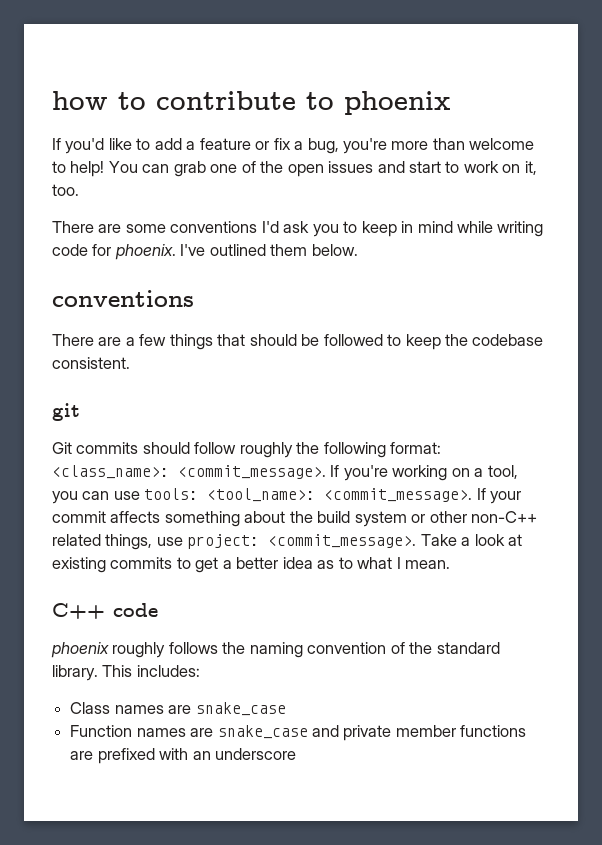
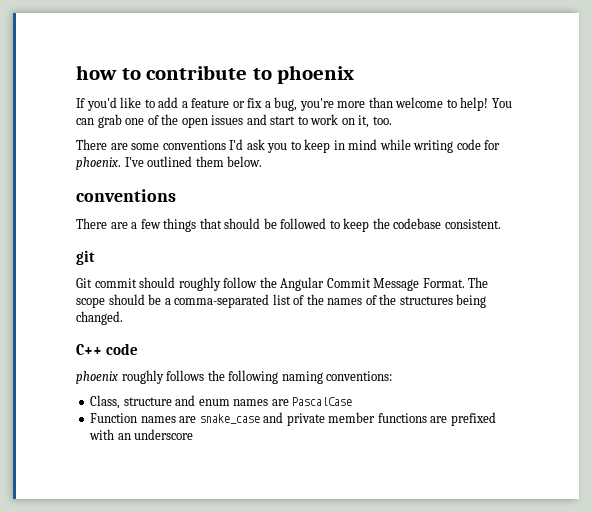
- Git commits should follow roughly the following format: <class_name>: <commit_message>. If you're working on a tool, you can use tools: <tool_name>: <commit_message>. If your commit affects something about the build system or other non-C++ related things, use project: <commit_message>. Take a look at existing commits to get a better idea as to what I mean.
+ Git commit should roughly follow the Angular Commit Message Format. The scope should be a comma-separated list of the names of the structures being changed.
- phoenix roughly follows the naming convention of the standard library. This includes:
- Class names are snake_case
+ phoenix roughly follows the following naming conventions:
+ Class, structure and enum names are PascalCase

